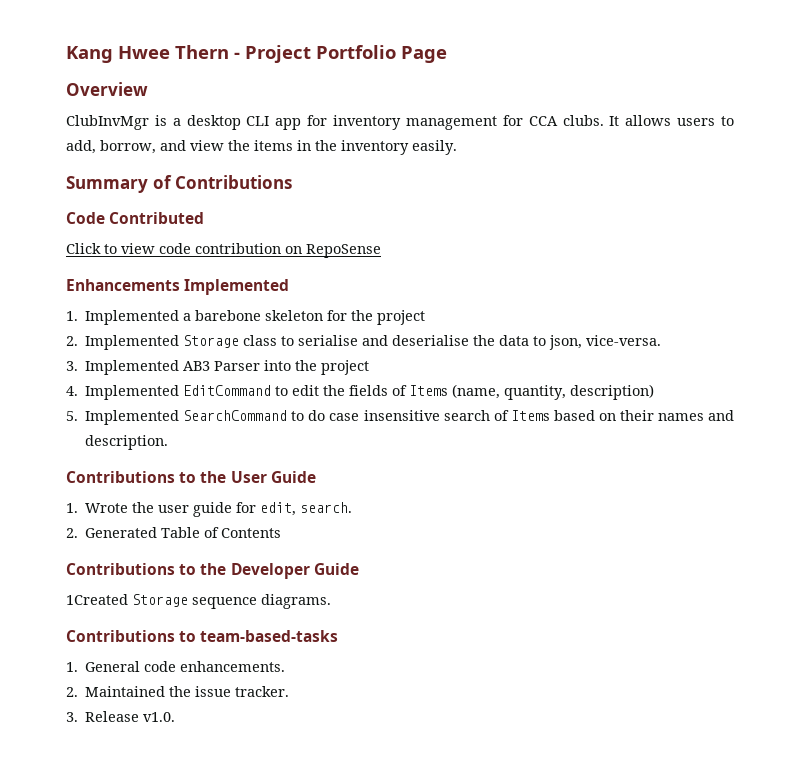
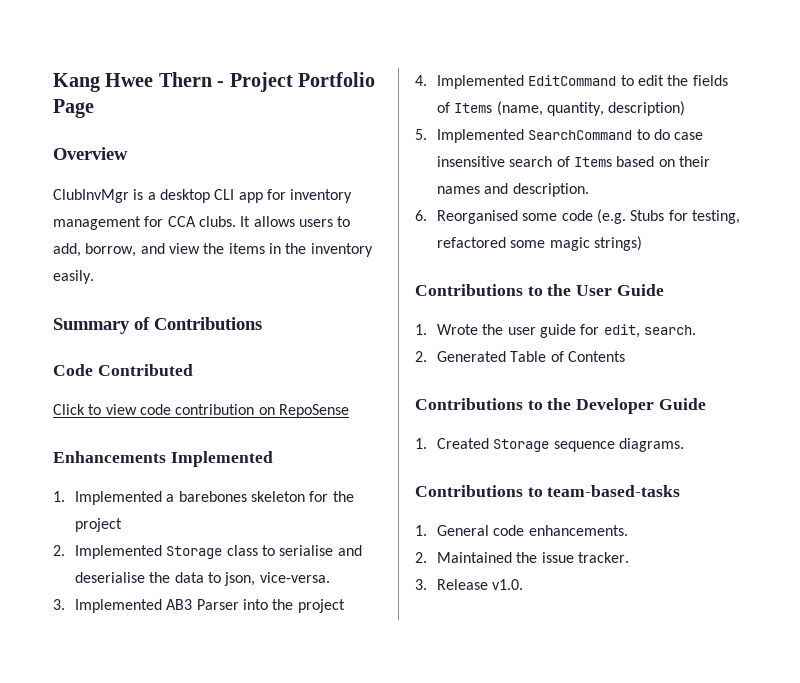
- 1. Implemented a barebone skeleton for the project
+ 1. Implemented a barebones skeleton for the project
+ 6. Reorganised some code (e.g. Stubs for testing, refactored some magic strings)
- 1Created Storage sequence diagrams.
+ 1. Created Storage sequence diagrams.

